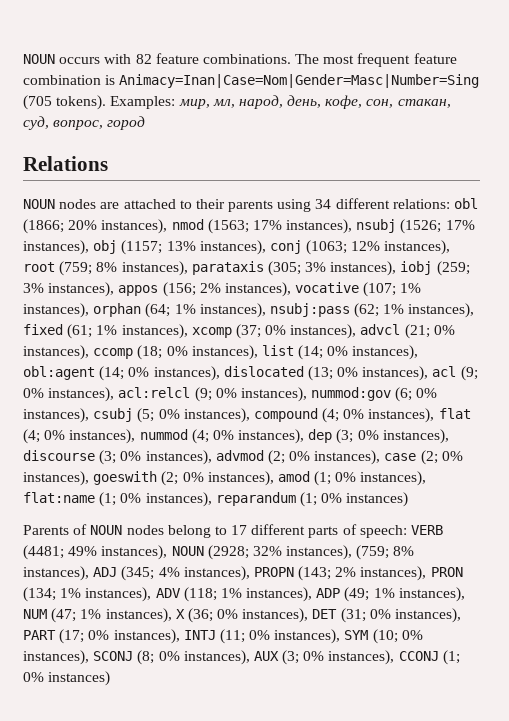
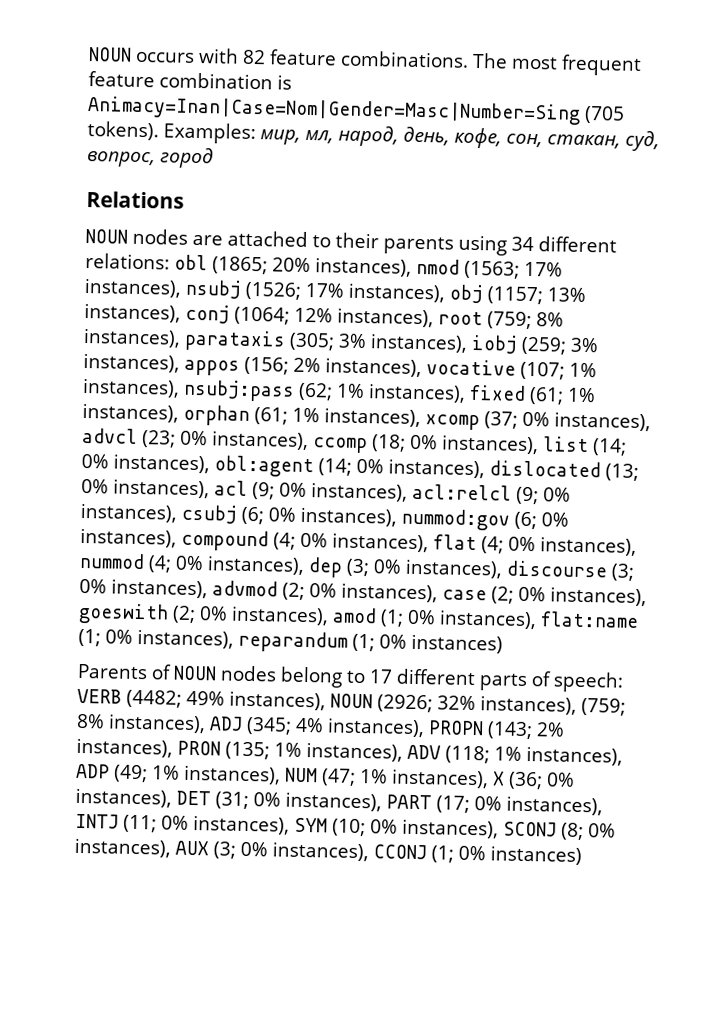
- obl (1866;
+ obl (1865;
- 13% instances), conj (1063;
+ 13% instances), conj (1064;
- 1% instances), orphan (64; 1% instances), nsubj:pass (62;
+ 1% instances), nsubj:pass (62;
- 1% instances), xcomp (37;
+ 1% instances), orphan (61; 1% instances), xcomp (37;
- 0% instances), advcl (21;
+ 0% instances), advcl (23;
- 0% instances), nummod:gov (6; 0% instances), csubj (5;
+ 0% instances), csubj (6; 0% instances), nummod:gov (6;
- VERB (4481;
+ VERB (4482;
- 49% instances), NOUN (2928;
+ 49% instances), NOUN (2926;
- 2% instances), PRON (134;
+ 2% instances), PRON (135;

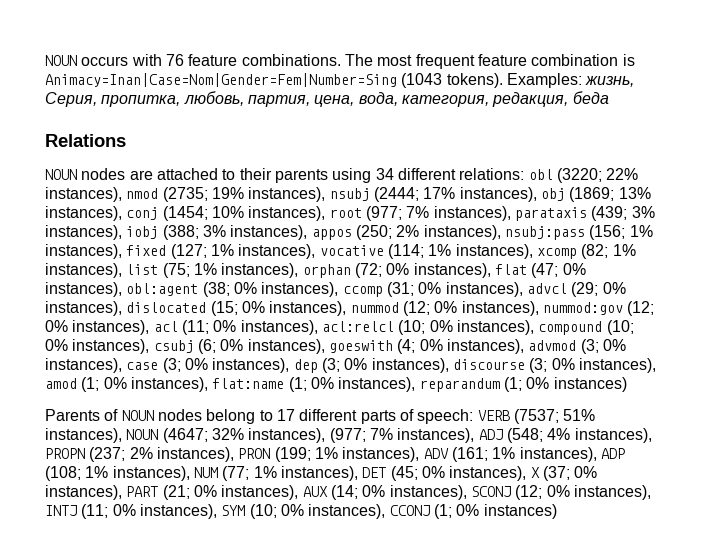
- NOUN occurs with 82 feature combinations.
+ NOUN occurs with 76 feature combinations.
- The most frequent feature combination is Animacy=Inan|Case=Nom|Gender=Masc|Number=Sing (705 tokens). Examples: мир, мл, народ, день, кофе, сон, стакан, суд, вопрос, город
+ The most frequent feature combination is Animacy=Inan|Case=Nom|Gender=Fem|Number=Sing (1043 tokens). Examples: жизнь, Серия, пропитка, любовь, партия, цена, вода, категория, редакция, беда
- obl (1865; 20% instances), nmod (1563; 17% instances), nsubj (1526;
+ obl (3220; 22% instances), nmod (2735; 19% instances), nsubj (2444;
- 17% instances), obj (1157;
+ 17% instances), obj (1869;
- 13% instances), conj (1064; 12% instances), root (759; 8% instances), parataxis (305;
+ 13% instances), conj (1454; 10% instances), root (977; 7% instances), parataxis (439;
- 3% instances), iobj (259;
+ 3% instances), iobj (388;
- 3% instances), appos (156; 2% instances), vocative (107; 1% instances), nsubj:pass (62; 1% instances), fixed (61; 1% instances), orphan (61; 1% instances), xcomp (37; 0% instances), advcl (23; 0% instances), ccomp (18; 0% instances), list (14; 0% instances), obl:agent (14; 0% instances), dislocated (13;
+ 3% instances), appos (250; 2% instances), nsubj:pass (156; 1% instances), fixed (127; 1% instances), vocative (114; 1% instances), xcomp (82; 1% instances), list (75; 1% instances), orphan (72; 0% instances), flat (47; 0% instances), obl:agent (38; 0% instances), ccomp (31; 0% instances), advcl (29; 0% instances), dislocated (15; 0% instances), nummod (12; 0% instances), nummod:gov (12;
- 0% instances), acl (9;
+ 0% instances), acl (11;
- 0% instances), acl:relcl (9;
+ 0% instances), acl:relcl (10; 0% instances), compound (10;
- 0% instances), nummod:gov (6; 0% instances), compound (4; 0% instances), flat (4; 0% instances), nummod (4;
+ 0% instances), goeswith (4; 0% instances), advmod (3; 0% instances), case (3;
- 0% instances), advmod (2; 0% instances), case (2; 0% instances), goeswith (2; 0% instances), amod (1;
+ 0% instances), amod (1;
- Parents of NOUN nodes belong to 17 different parts of speech: VERB (4482; 49% instances), NOUN (2926; 32% instances), (759; 8% instances), ADJ (345; 4% instances), PROPN (143; 2% instances), PRON (135; 1% instances), ADV (118; 1% instances), ADP (49; 1% instances), NUM (47; 1% instances), X (36; 0% instances), DET (31; 0% instances), PART (17; 0% instances), INTJ (11; 0% instances), SYM (10; 0% instances), SCONJ (8; 0% instances), AUX (3; 0% instances), CCONJ (1; 0% instances)
+ Parents of NOUN nodes belong to 17 different parts of speech: VERB (7537; 51% instances), NOUN (4647; 32% instances), (977; 7% instances), ADJ (548; 4% instances), PROPN (237; 2% instances), PRON (199; 1% instances), ADV (161; 1% instances), ADP (108; 1% instances), NUM (77; 1% instances), DET (45; 0% instances), X (37; 0% instances), PART (21; 0% instances), AUX (14; 0% instances), SCONJ (12; 0% instances), INTJ (11; 0% instances), SYM (10; 0% instances), CCONJ (1; 0% instances)

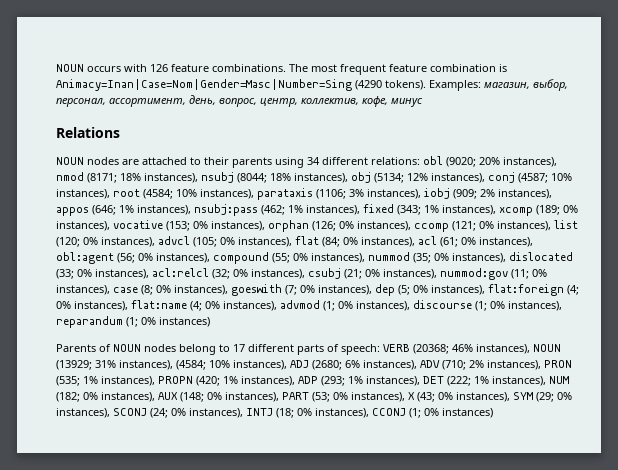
- NOUN occurs with 76 feature combinations.
+ NOUN occurs with 126 feature combinations.
- The most frequent feature combination is Animacy=Inan|Case=Nom|Gender=Fem|Number=Sing (1043 tokens). Examples: жизнь, Серия, пропитка, любовь, партия, цена, вода, категория, редакция, беда
+ The most frequent feature combination is Animacy=Inan|Case=Nom|Gender=Masc|Number=Sing (4290 tokens). Examples: магазин, выбор, персонал, ассортимент, день, вопрос, центр, коллектив, кофе, минус
- NOUN nodes are attached to their parents using 34 different relations: obl (3220; 22% instances), nmod (2735; 19% instances), nsubj (2444; 17% instances), obj (1869; 13% instances), conj (1454; 10% instances), root (977; 7% instances), parataxis (439; 3% instances), iobj (388; 3% instances), appos (250; 2% instances), nsubj:pass (156; 1% instances), fixed (127; 1% instances), vocative (114; 1% instances), xcomp (82; 1% instances), list (75; 1% instances), orphan (72; 0% instances), flat (47; 0% instances), obl:agent (38; 0% instances), ccomp (31; 0% instances), advcl (29; 0% instances), dislocated (15; 0% instances), nummod (12; 0% instances), nummod:gov (12; 0% instances), acl (11; 0% instances), acl:relcl (10; 0% instances), compound (10; 0% instances), csubj (6; 0% instances), goeswith (4; 0% instances), advmod (3; 0% instances), case (3; 0% instances), dep (3; 0% instances), discourse (3; 0% instances), amod (1; 0% instances), flat:name (1; 0% instances), reparandum (1; 0% instances)
+ NOUN nodes are attached to their parents using 34 different relations: obl (9020; 20% instances), nmod (8171; 18% instances), nsubj (8044; 18% instances), obj (5134; 12% instances), conj (4587; 10% instances), root (4584; 10% instances), parataxis (1106; 3% instances), iobj (909; 2% instances), appos (646; 1% instances), nsubj:pass (462; 1% instances), fixed (343; 1% instances), xcomp (189; 0% instances), vocative (153; 0% instances), orphan (126; 0% instances), ccomp (121; 0% instances), list (120; 0% instances), advcl (105; 0% instances), flat (84; 0% instances), acl (61; 0% instances), obl:agent (56; 0% instances), compound (55; 0% instances), nummod (35; 0% instances), dislocated (33; 0% instances), acl:relcl (32; 0% instances), csubj (21; 0% instances), nummod:gov (11; 0% instances), case (8; 0% instances), goeswith (7; 0% instances), dep (5; 0% instances), flat:foreign (4; 0% instances), flat:name (4; 0% instances), advmod (1; 0% instances), discourse (1; 0% instances), reparandum (1; 0% instances)
- Parents of NOUN nodes belong to 17 different parts of speech: VERB (7537; 51% instances), NOUN (4647; 32% instances), (977; 7% instances), ADJ (548; 4% instances), PROPN (237; 2% instances), PRON (199; 1% instances), ADV (161; 1% instances), ADP (108; 1% instances), NUM (77; 1% instances), DET (45; 0% instances), X (37; 0% instances), PART (21; 0% instances), AUX (14; 0% instances), SCONJ (12; 0% instances), INTJ (11; 0% instances), SYM (10; 0% instances), CCONJ (1; 0% instances)
+ Parents of NOUN nodes belong to 17 different parts of speech: VERB (20368; 46% instances), NOUN (13929; 31% instances), (4584; 10% instances), ADJ (2680; 6% instances), ADV (710; 2% instances), PRON (535; 1% instances), PROPN (420; 1% instances), ADP (293; 1% instances), DET (222; 1% instances), NUM (182; 0% instances), AUX (148; 0% instances), PART (53; 0% instances), X (43; 0% instances), SYM (29; 0% instances), SCONJ (24; 0% instances), INTJ (18; 0% instances), CCONJ (1; 0% instances)

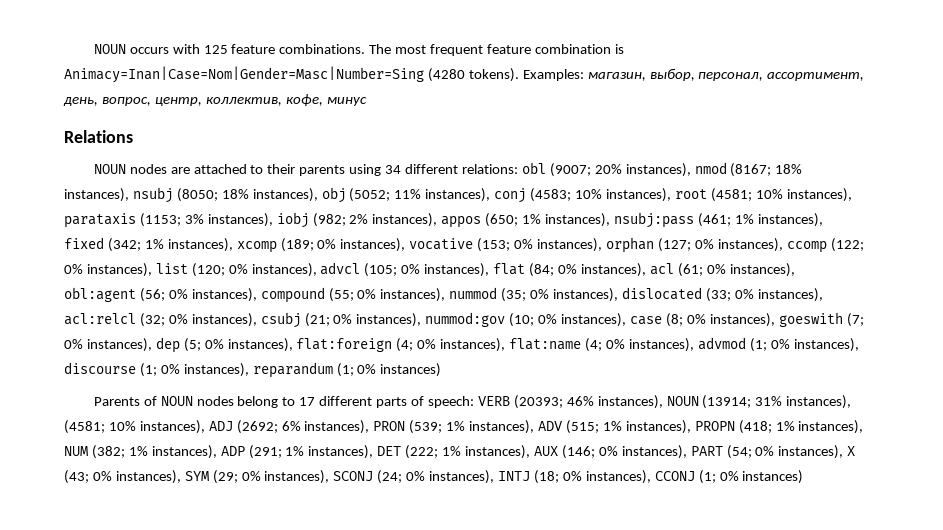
- NOUN occurs with 126 feature combinations.
+ NOUN occurs with 125 feature combinations.
- The most frequent feature combination is Animacy=Inan|Case=Nom|Gender=Masc|Number=Sing (4290 tokens).
+ The most frequent feature combination is Animacy=Inan|Case=Nom|Gender=Masc|Number=Sing (4280 tokens).
- obl (9020;
+ obl (9007;
- 20% instances), nmod (8171;
+ 20% instances), nmod (8167;
- 18% instances), nsubj (8044;
+ 18% instances), nsubj (8050;
- 18% instances), obj (5134; 12% instances), conj (4587;
+ 18% instances), obj (5052; 11% instances), conj (4583;
- 10% instances), root (4584;
+ 10% instances), root (4581;
- 10% instances), parataxis (1106;
+ 10% instances), parataxis (1153;
- 3% instances), iobj (909;
+ 3% instances), iobj (982;
- 2% instances), appos (646;
+ 2% instances), appos (650;
- 1% instances), nsubj:pass (462;
+ 1% instances), nsubj:pass (461;
- 1% instances), fixed (343;
+ 1% instances), fixed (342;
- 0% instances), orphan (126;
+ 0% instances), orphan (127;
- 0% instances), ccomp (121;
+ 0% instances), ccomp (122;
- 0% instances), nummod:gov (11;
+ 0% instances), nummod:gov (10;
- Parents of NOUN nodes belong to 17 different parts of speech: VERB (20368; 46% instances), NOUN (13929; 31% instances), (4584; 10% instances), ADJ (2680; 6% instances), ADV (710; 2% instances), PRON (535; 1% instances), PROPN (420; 1% instances), ADP (293; 1% instances), DET (222; 1% instances), NUM (182; 0% instances), AUX (148; 0% instances), PART (53; 0% instances), X (43; 0% instances), SYM (29; 0% instances), SCONJ (24; 0% instances), INTJ (18; 0% instances), CCONJ (1; 0% instances)
+ Parents of NOUN nodes belong to 17 different parts of speech: VERB (20393; 46% instances), NOUN (13914; 31% instances), (4581; 10% instances), ADJ (2692; 6% instances), PRON (539; 1% instances), ADV (515; 1% instances), PROPN (418; 1% instances), NUM (382; 1% instances), ADP (291; 1% instances), DET (222; 1% instances), AUX (146; 0% instances), PART (54; 0% instances), X (43; 0% instances), SYM (29; 0% instances), SCONJ (24; 0% instances), INTJ (18; 0% instances), CCONJ (1; 0% instances)

